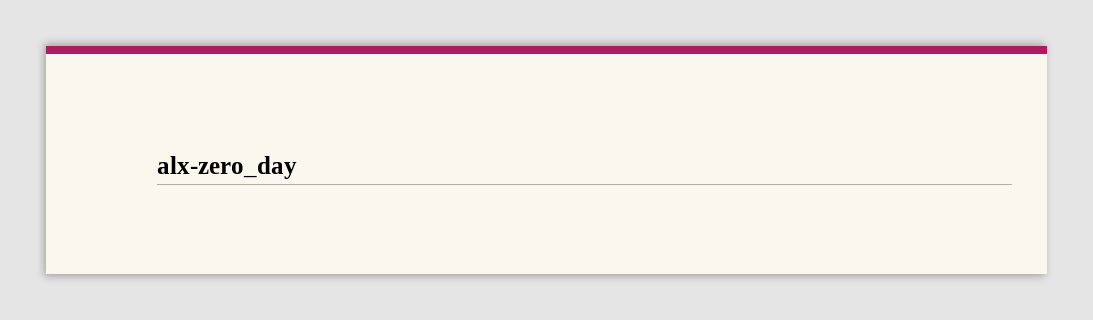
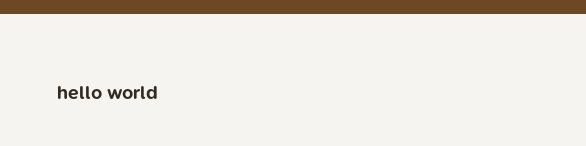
- alx-zero_day
+ hello world

